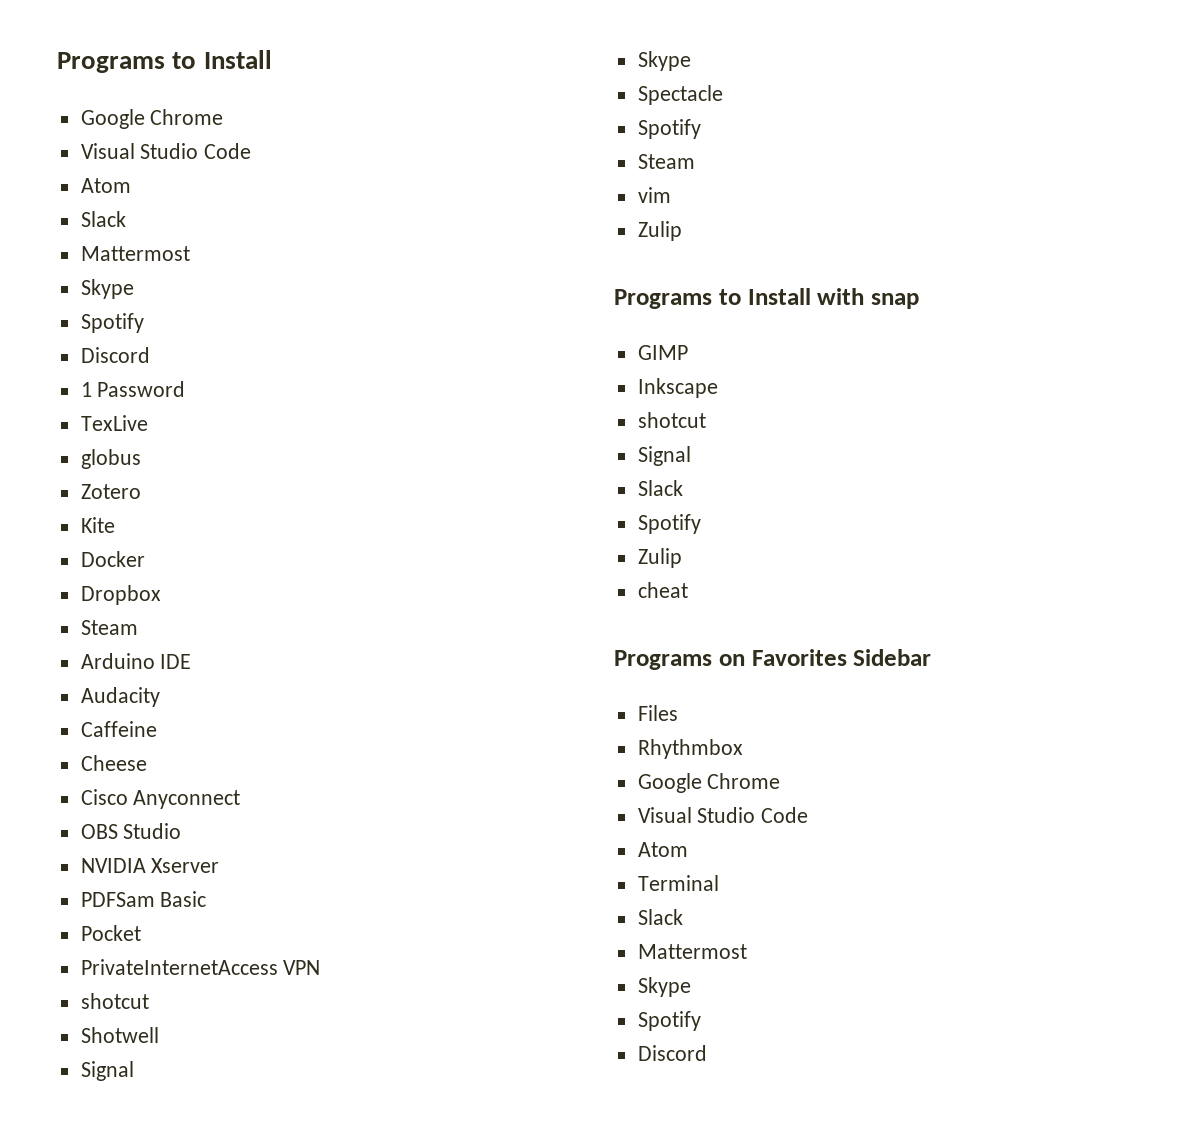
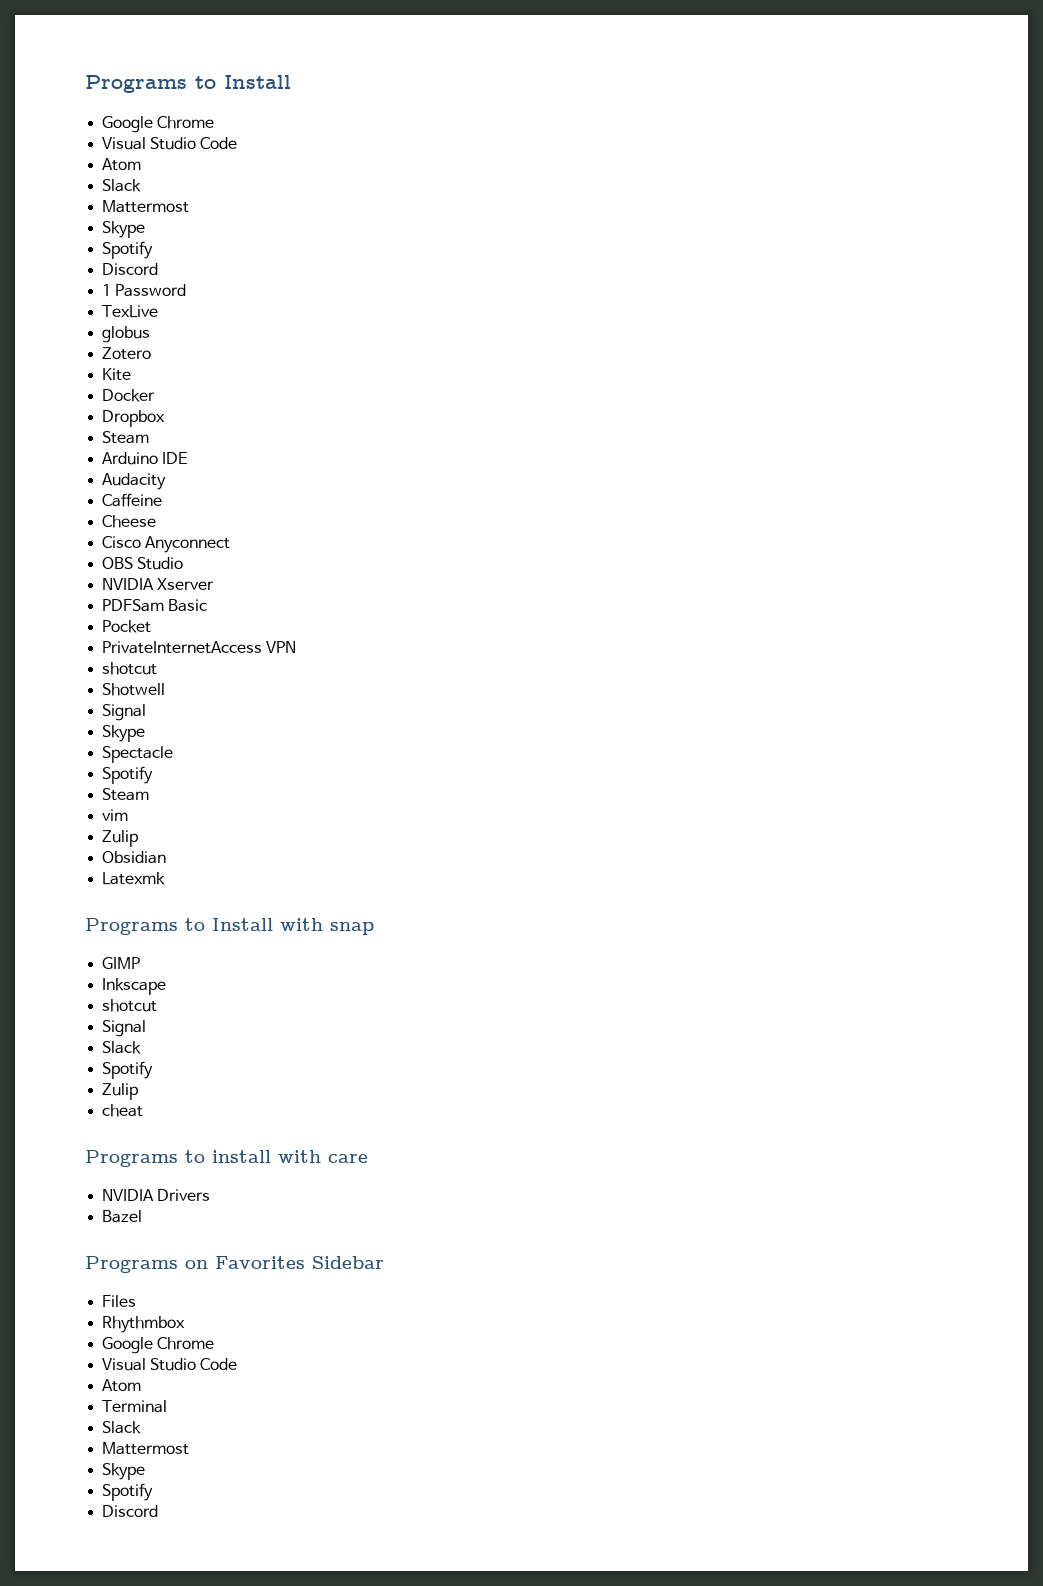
+ Obsidian
+ Latexmk
+ Programs to install with care
+ NVIDIA Drivers
+ Bazel

